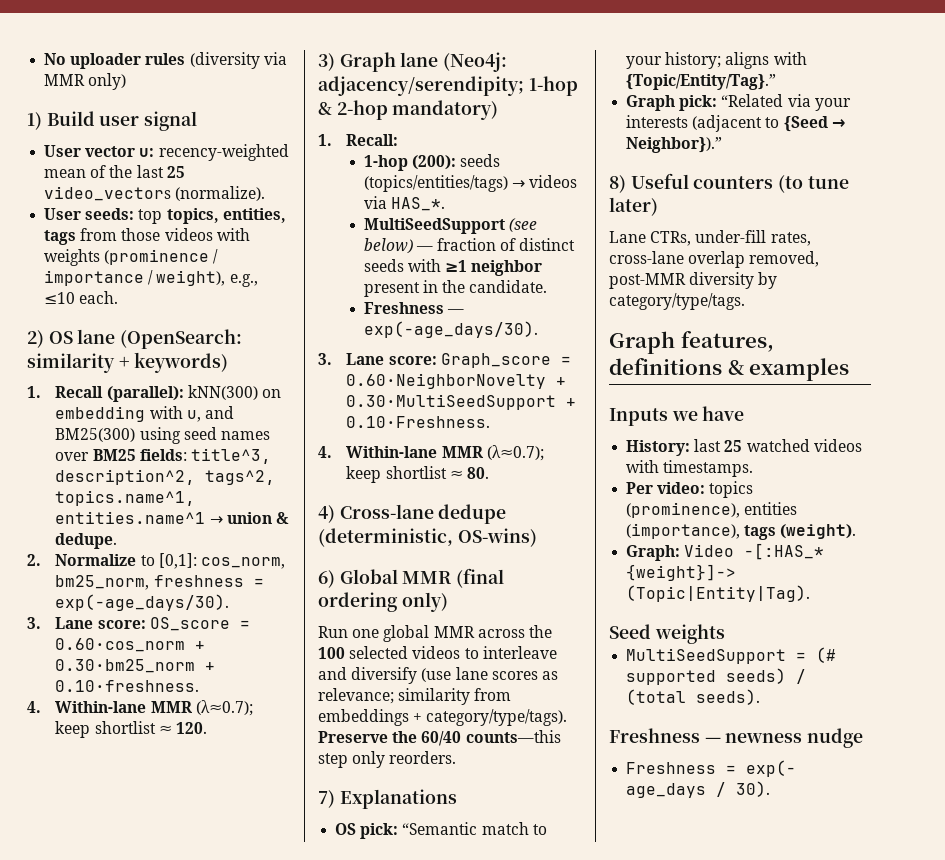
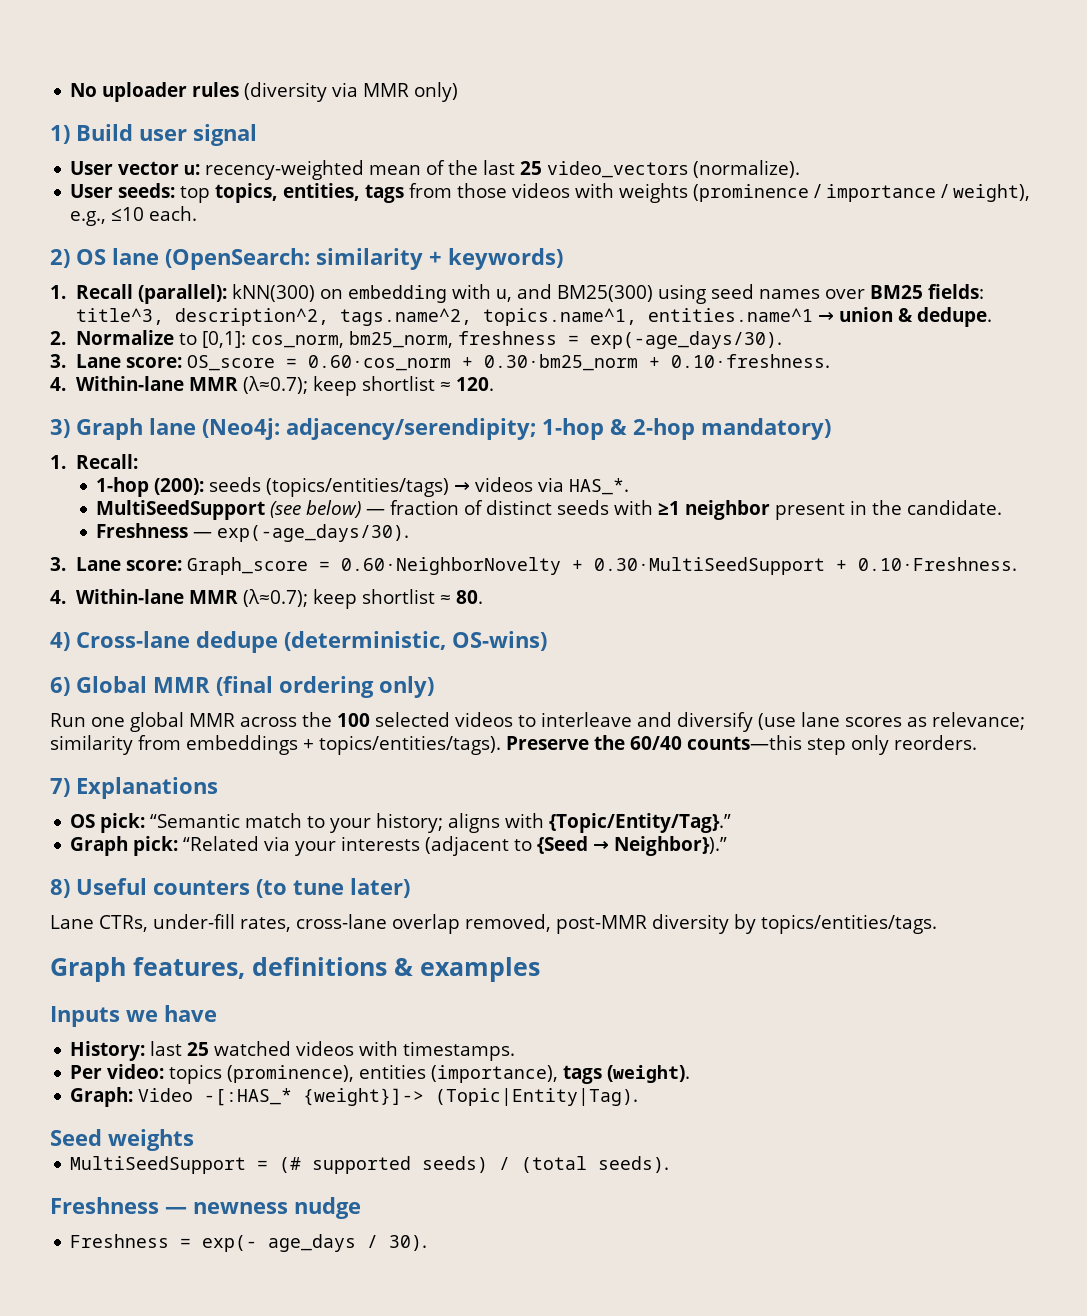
- 1. Recall (parallel): kNN(300) on embedding with u, and BM25(300) using seed names over BM25 fields: title^3, description^2, tags^2, topics.name^1, entities.name^1 → union & dedupe.
+ 1. Recall (parallel): kNN(300) on embedding with u, and BM25(300) using seed names over BM25 fields: title^3, description^2, tags.name^2, topics.name^1, entities.name^1 → union & dedupe.
- Run one global MMR across the 100 selected videos to interleave and diversify (use lane scores as relevance; similarity from embeddings + category/type/tags).
+ Run one global MMR across the 100 selected videos to interleave and diversify (use lane scores as relevance; similarity from embeddings + topics/entities/tags).
- Lane CTRs, under-fill rates, cross-lane overlap removed, post-MMR diversity by category/type/tags.
+ Lane CTRs, under-fill rates, cross-lane overlap removed, post-MMR diversity by topics/entities/tags.

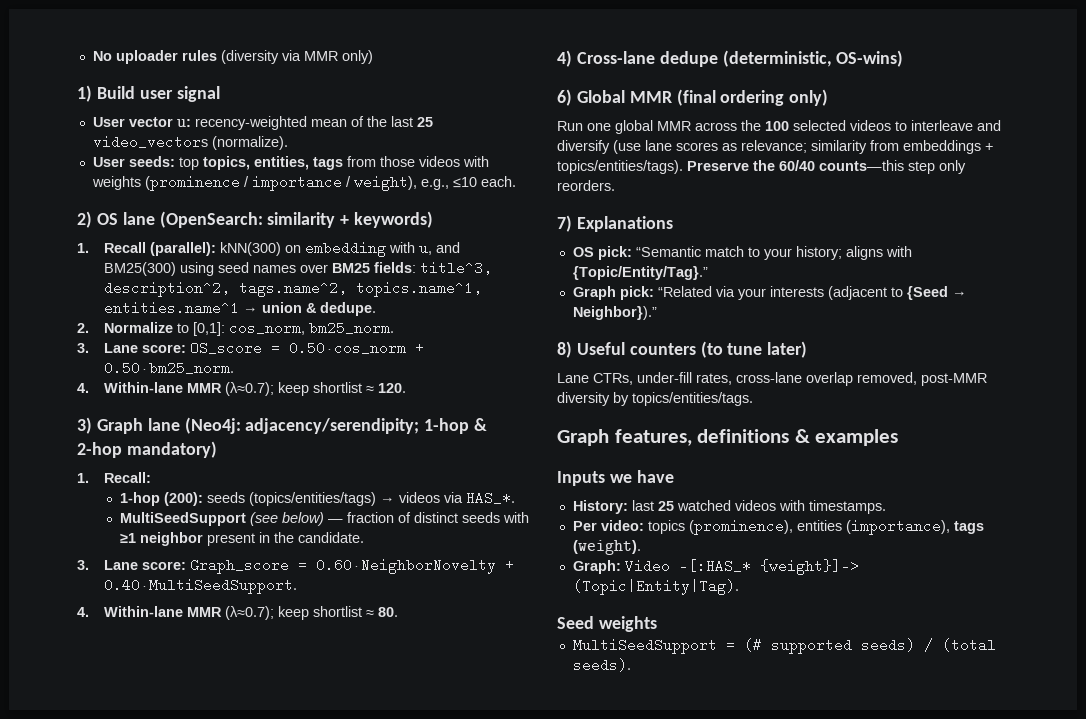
- 2. Normalize to [0,1]: cos_norm, bm25_norm, freshness = exp(-age_days/30).
+ 2. Normalize to [0,1]: cos_norm, bm25_norm.
- 3. Lane score: OS_score = 0.60·cos_norm + 0.30·bm25_norm + 0.10·freshness.
+ 3. Lane score: OS_score = 0.50·cos_norm + 0.50·bm25_norm.
- Freshness — exp(-age_days/30).
- 3. Lane score: Graph_score = 0.60·NeighborNovelty + 0.30·MultiSeedSupport + 0.10·Freshness.
+ 3. Lane score: Graph_score = 0.60·NeighborNovelty + 0.40·MultiSeedSupport.
- Freshness — newness nudge
- Freshness = exp(- age_days / 30).

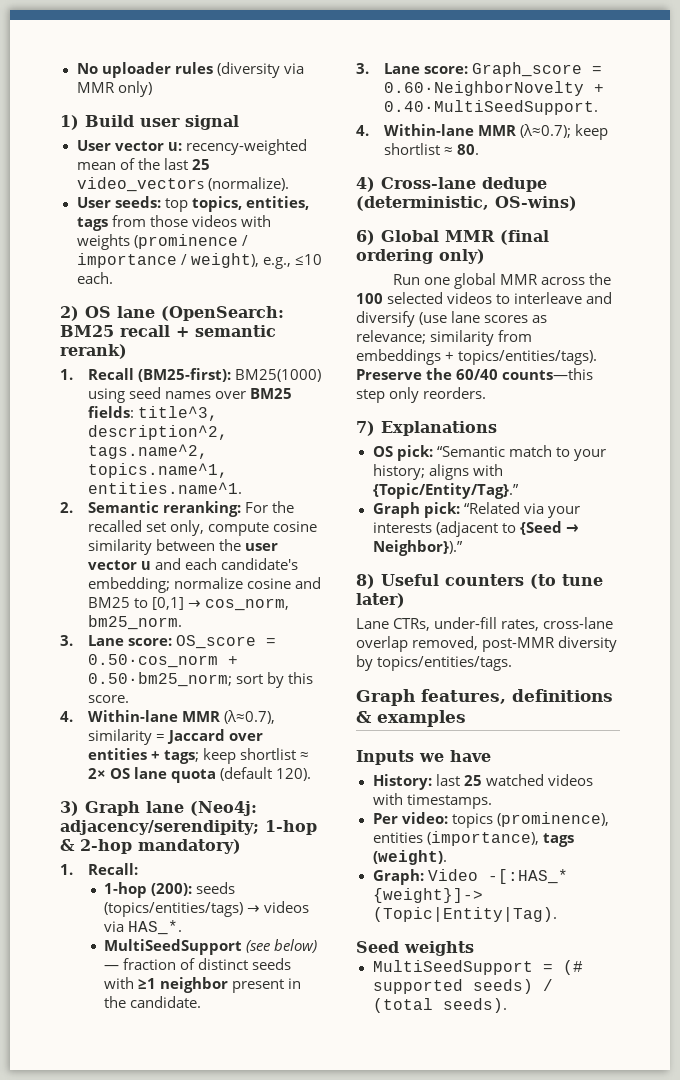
- 2) OS lane (OpenSearch: similarity + keywords)
- 1. Recall (parallel): kNN(300) on embedding with u, and BM25(300) using seed names over BM25 fields: title^3, description^2, tags.name^2, topics.name^1, entities.name^1 → union & dedupe.
- 2. Normalize to [0,1]: cos_norm, bm25_norm.
+ 2) OS lane (OpenSearch: BM25 recall + semantic rerank)
+ 1. Recall (BM25-first): BM25(1000) using seed names over BM25 fields: title^3, description^2, tags.name^2, topics.name^1, entities.name^1.
+ 2. Semantic reranking: For the recalled set only, compute cosine similarity between the user vector u and each candidate's embedding; normalize cosine and BM25 to [0,1] → cos_norm, bm25_norm.
- 3. Lane score: OS_score = 0.50·cos_norm + 0.50·bm25_norm.
- 4. Within-lane MMR (λ≈0.7); keep shortlist ≈ 120.
+ 3. Lane score: OS_score = 0.50·cos_norm + 0.50·bm25_norm; sort by this score.
+ 4. Within-lane MMR (λ≈0.7), similarity = Jaccard over entities + tags; keep shortlist ≈ 2× OS lane quota (default 120).

